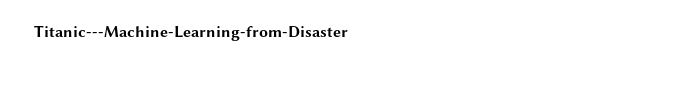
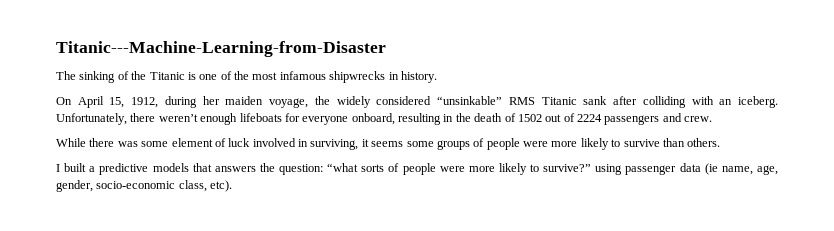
+ The sinking of the Titanic is one of the most infamous shipwrecks in history.
+ On April 15, 1912, during her maiden voyage, the widely considered “unsinkable” RMS Titanic sank after colliding with an iceberg. Unfortunately, there weren’t enough lifeboats for everyone onboard, resulting in the death of 1502 out of 2224 passengers and crew.
+ While there was some element of luck involved in surviving, it seems some groups of people were more likely to survive than others.
+ I built a predictive models that answers the question: “what sorts of people were more likely to survive?” using passenger data (ie name, age, gender, socio-economic class, etc).

